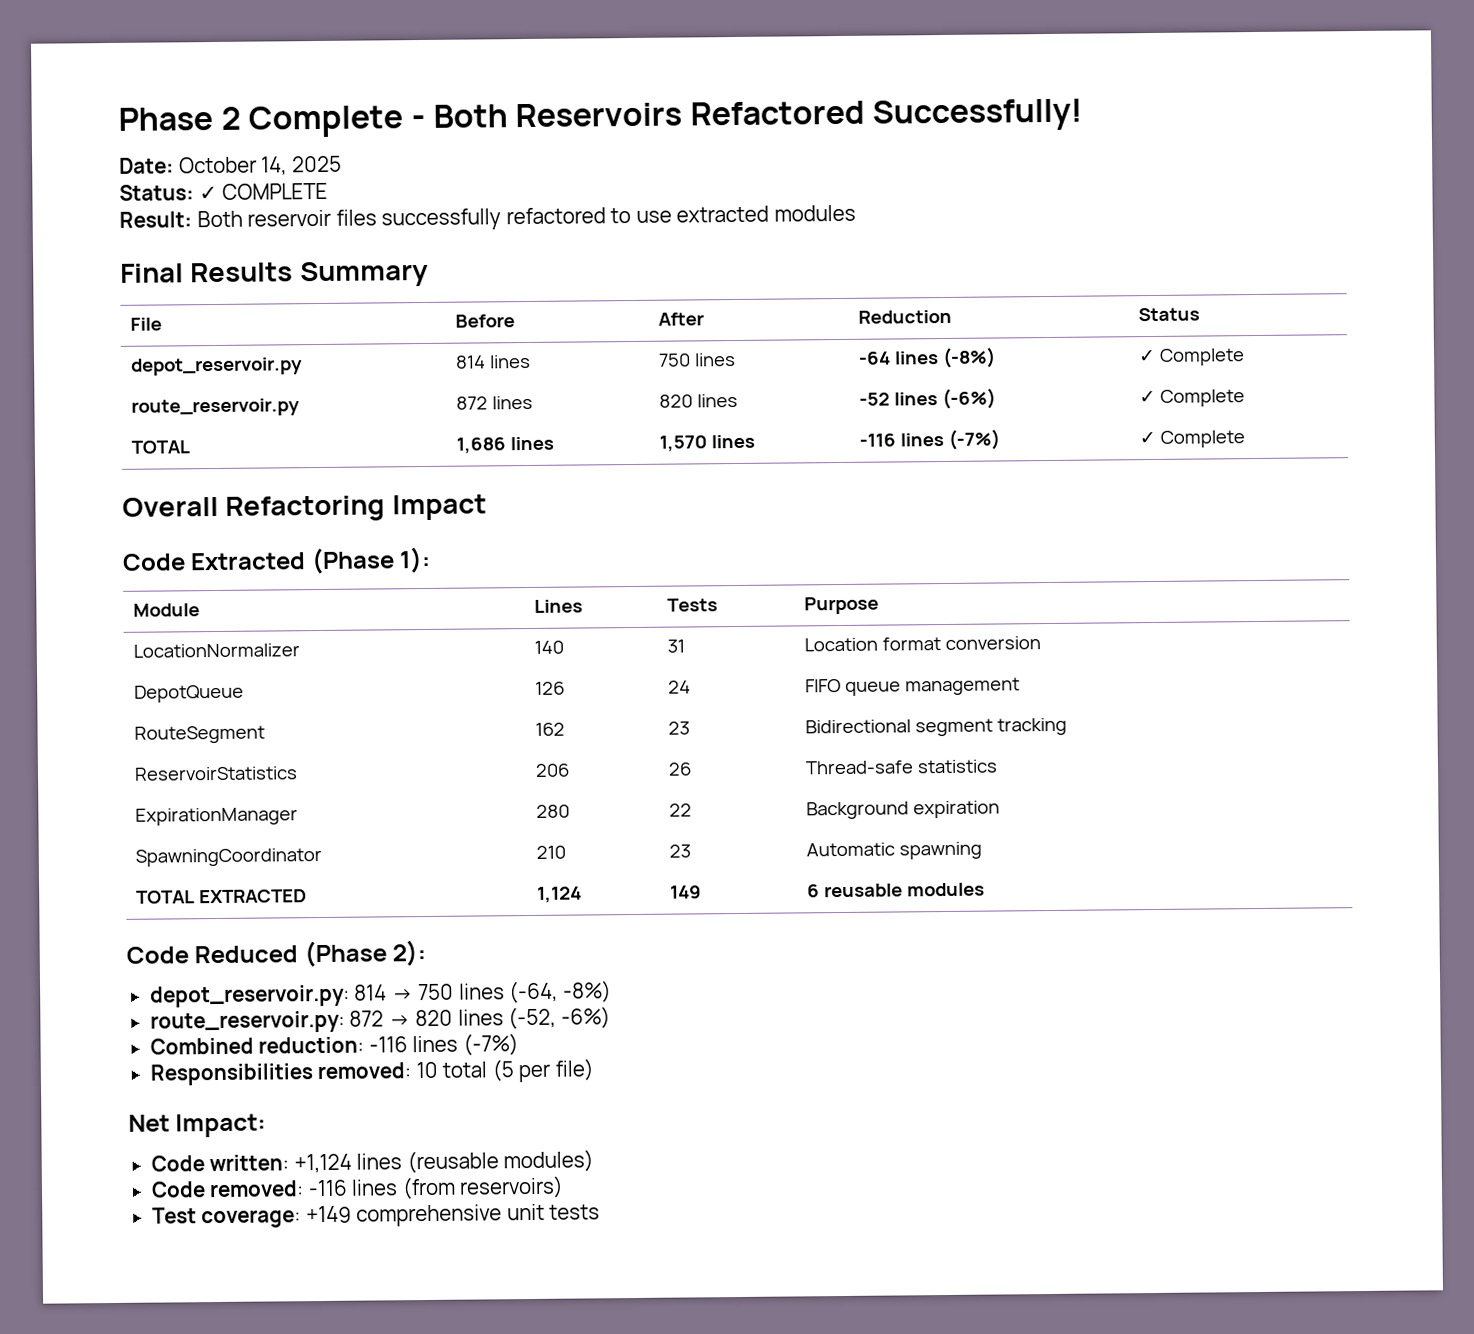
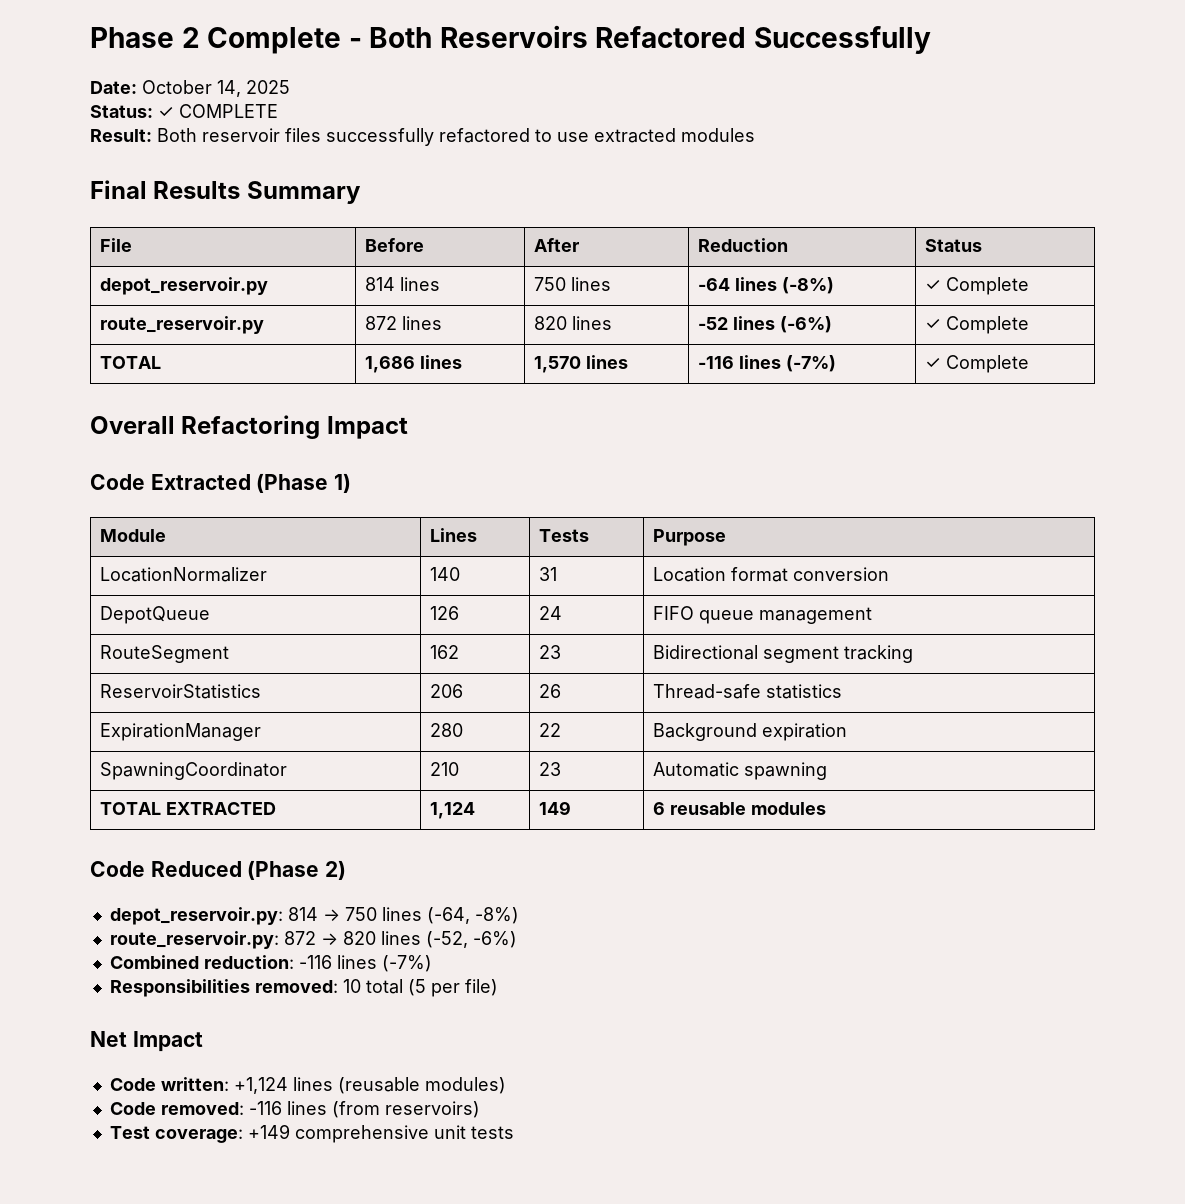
- Phase 2 Complete - Both Reservoirs Refactored Successfully!
+ Phase 2 Complete - Both Reservoirs Refactored Successfully
- Code Extracted (Phase 1):
+ Code Extracted (Phase 1)
- Code Reduced (Phase 2):
+ Code Reduced (Phase 2)
- Net Impact:
+ Net Impact

